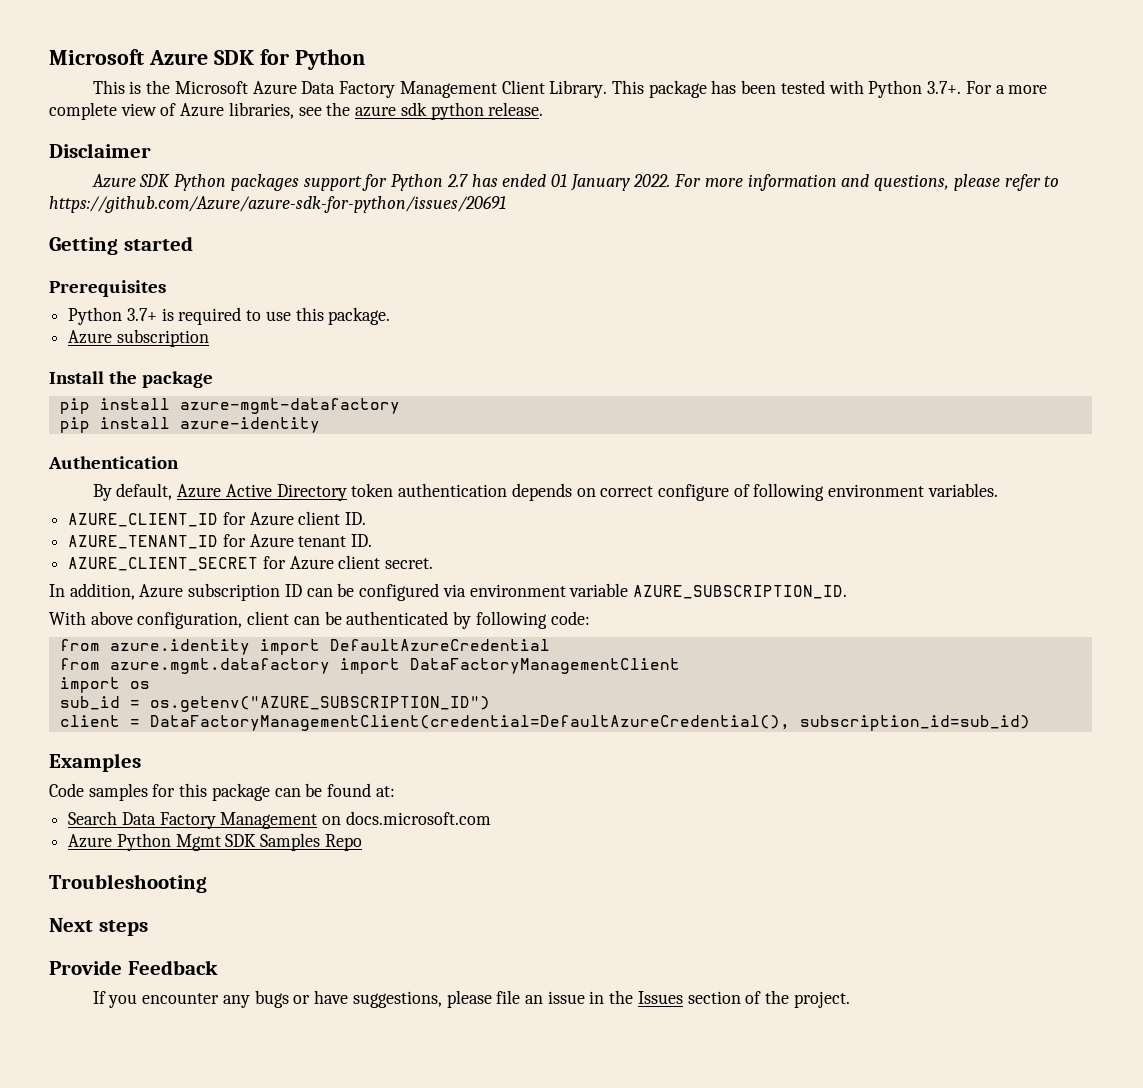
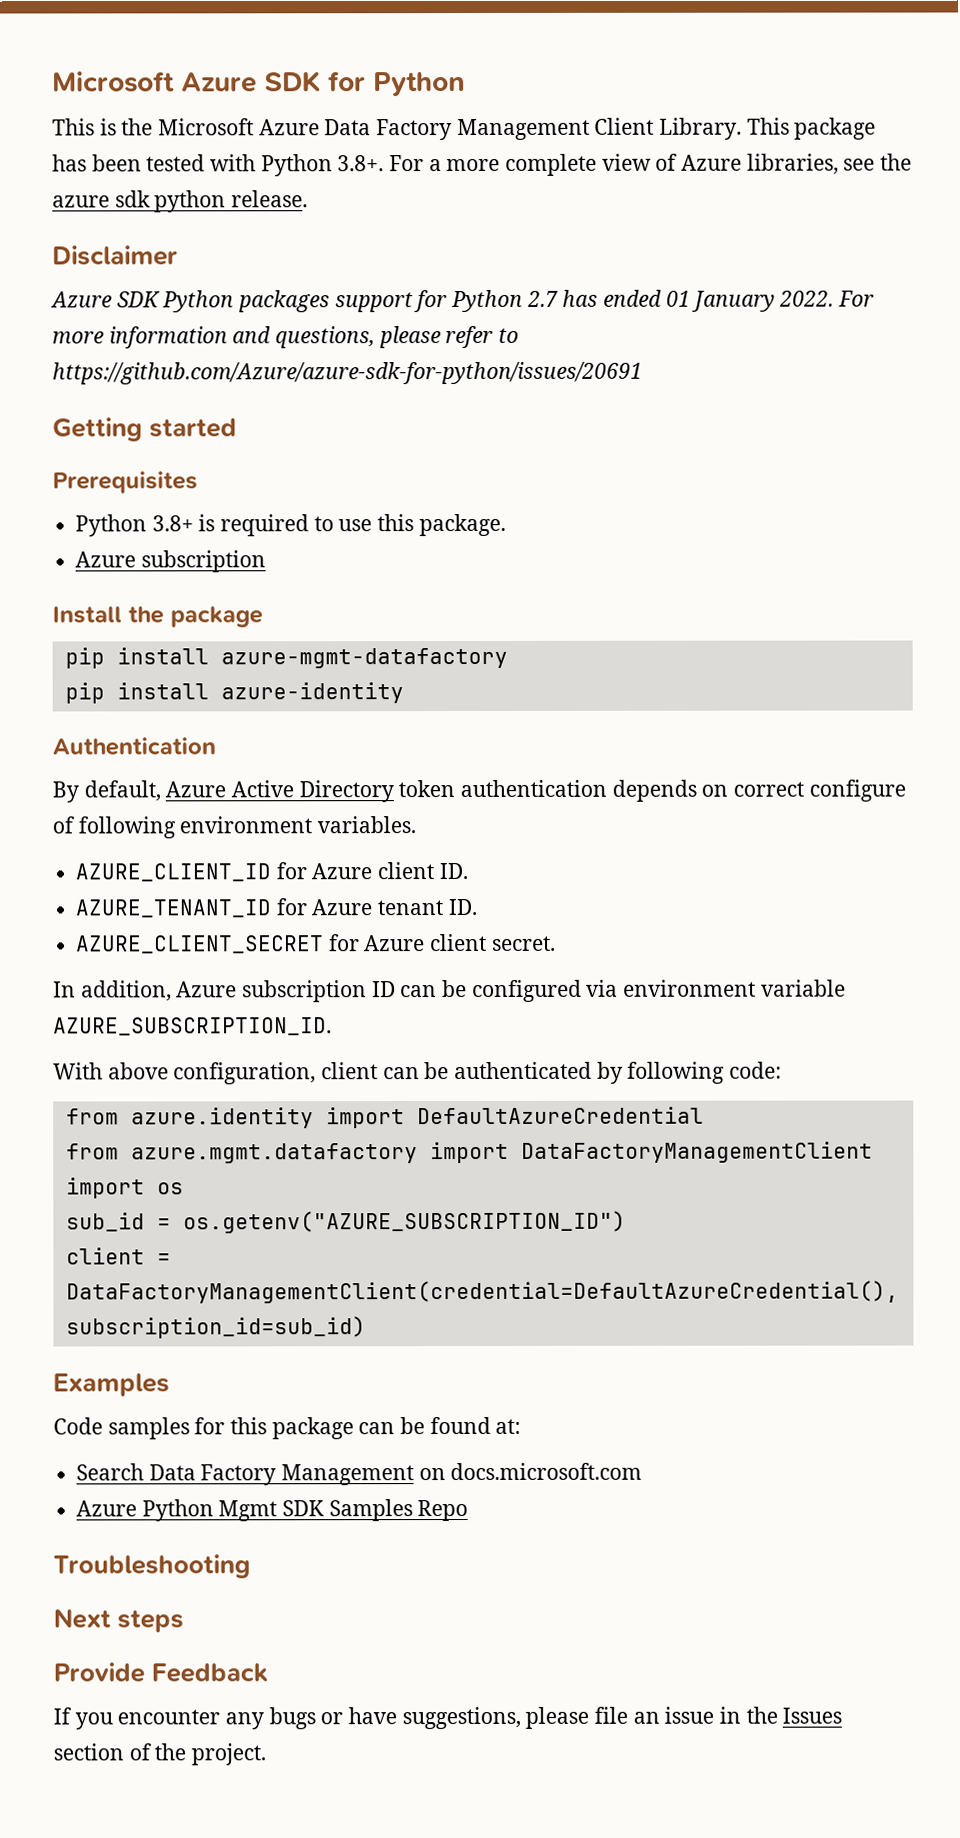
- This package has been tested with Python 3.7+. For a more complete view of Azure libraries, see the azure sdk python release.
+ This package has been tested with Python 3.8+. For a more complete view of Azure libraries, see the azure sdk python release.
- Python 3.7+ is required to use this package.
+ Python 3.8+ is required to use this package.

